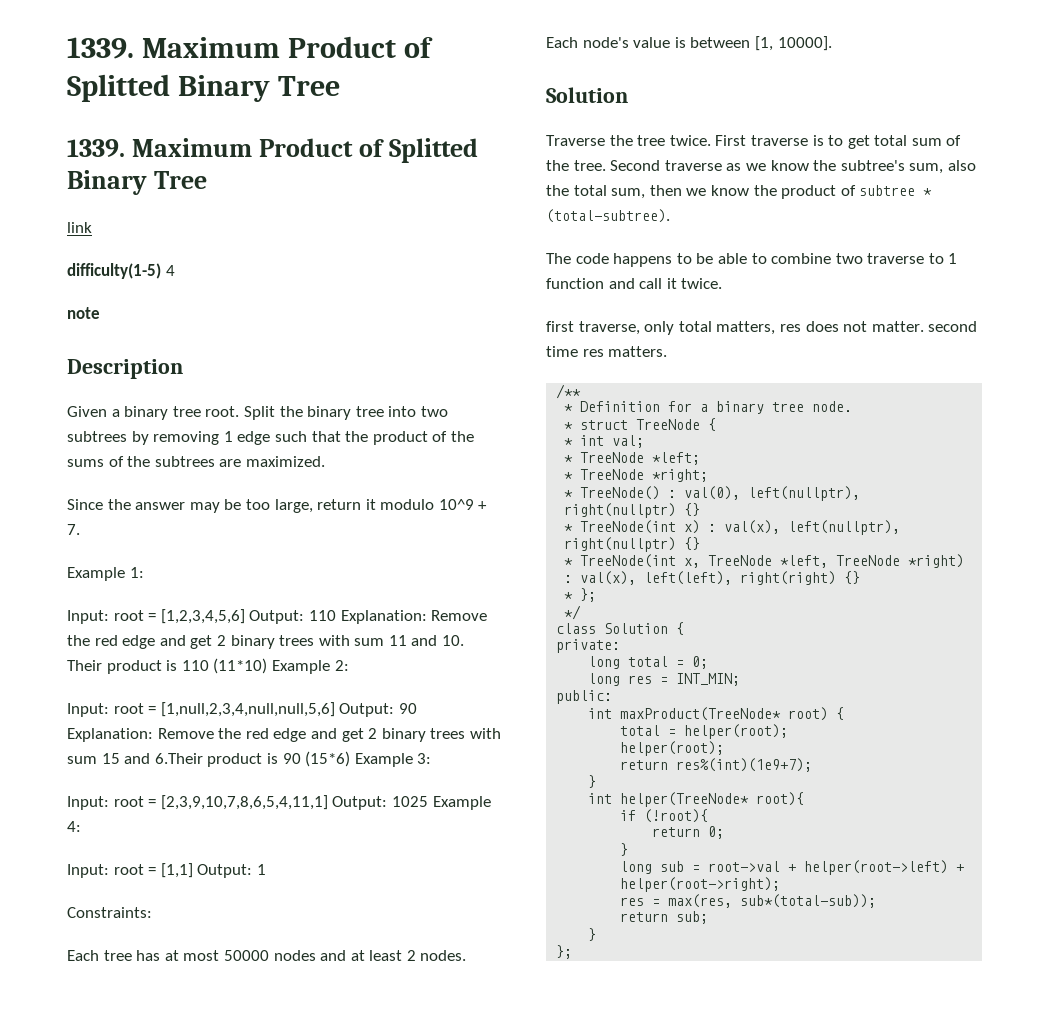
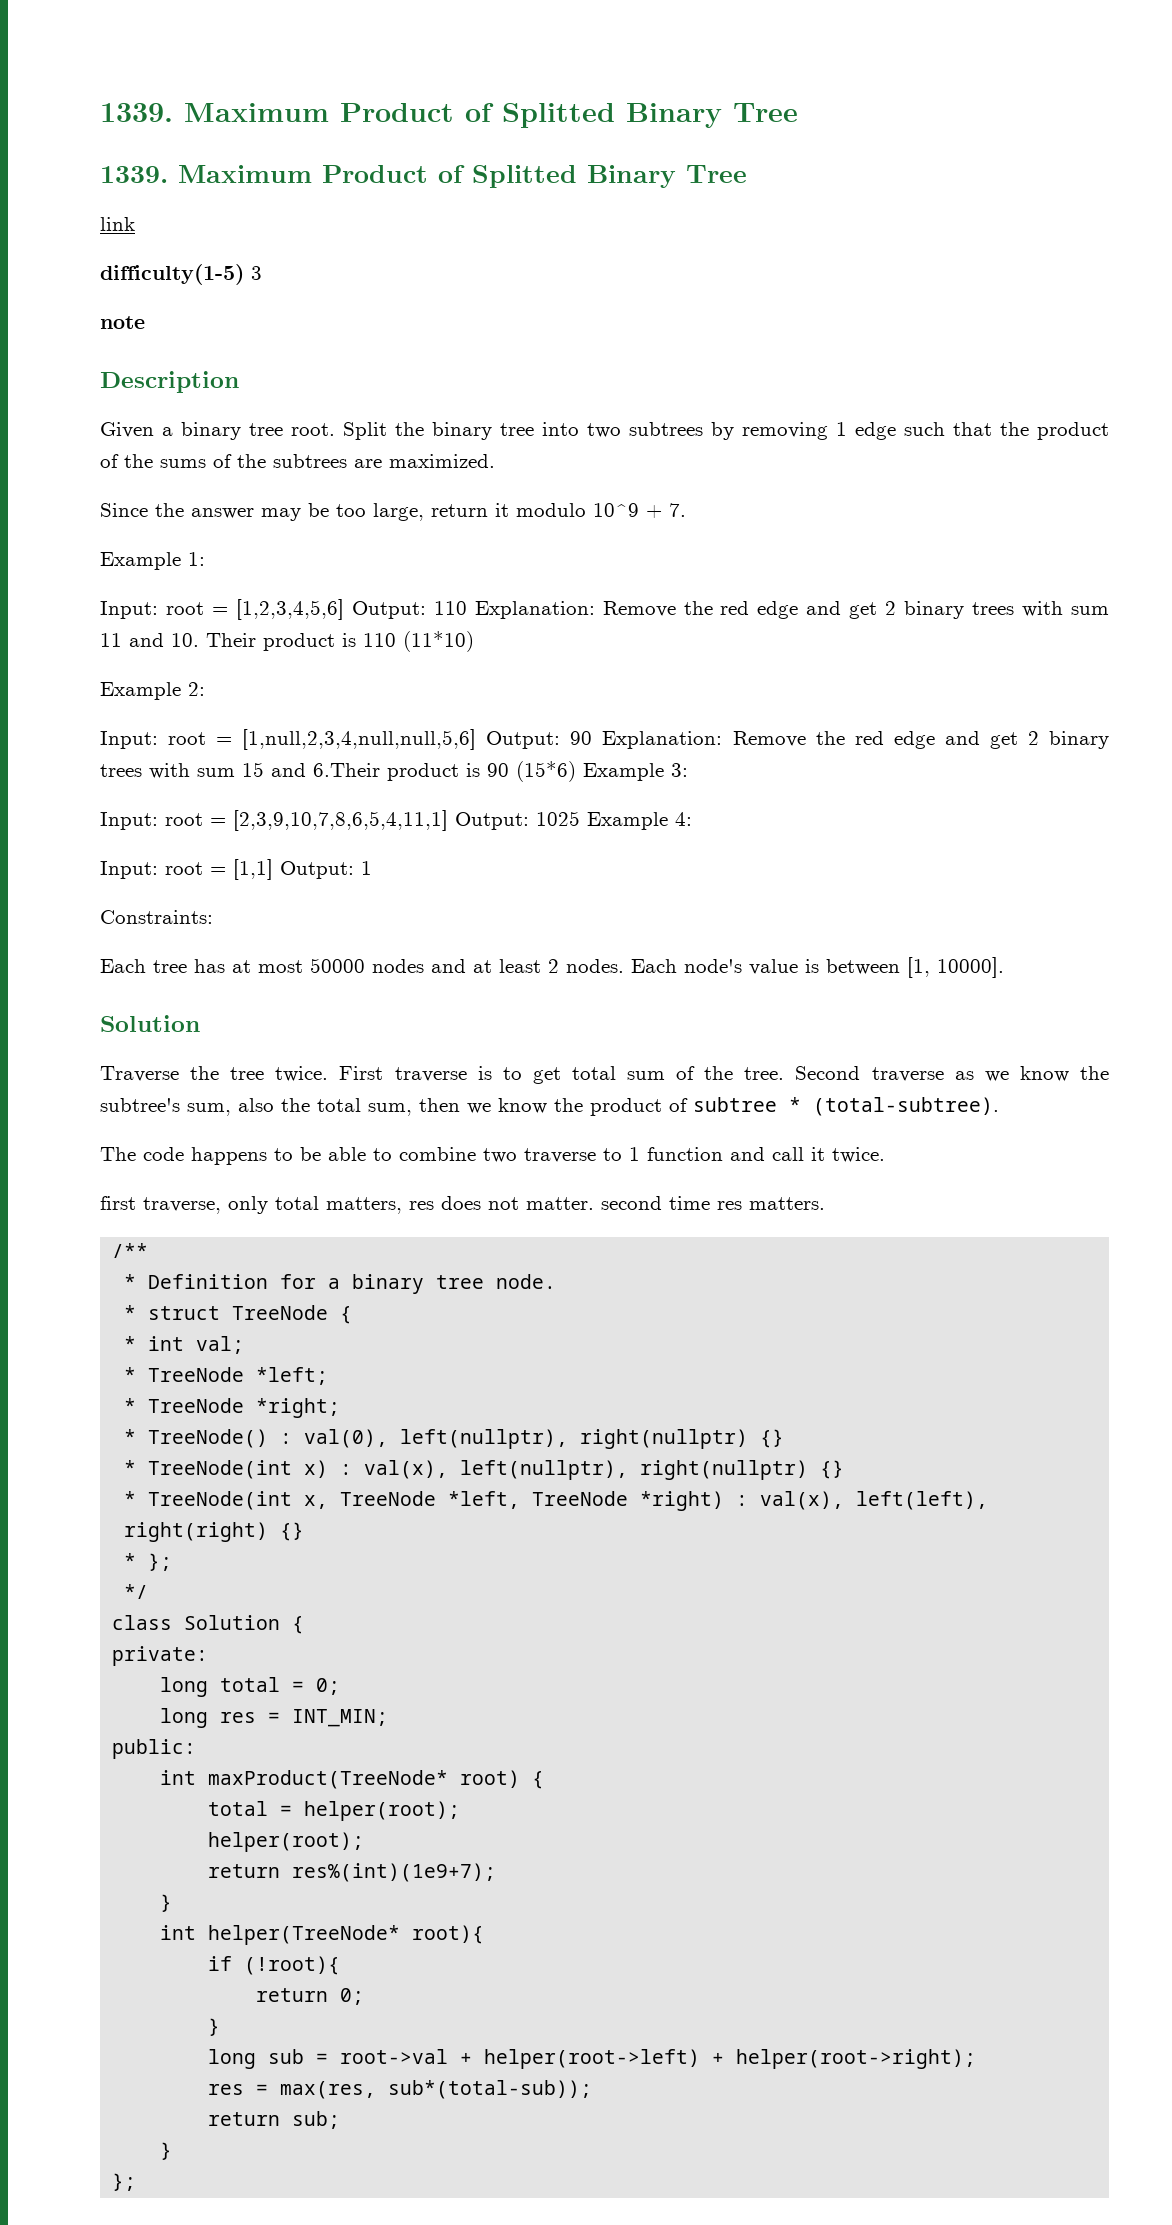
- difficulty(1-5) 4
+ difficulty(1-5) 3
- Input: root = [1,2,3,4,5,6] Output: 110 Explanation: Remove the red edge and get 2 binary trees with sum 11 and 10. Their product is 110 (11*10) Example 2:
+ Input: root = [1,2,3,4,5,6] Output: 110 Explanation: Remove the red edge and get 2 binary trees with sum 11 and 10. Their product is 110 (11*10)
+ Example 2:

